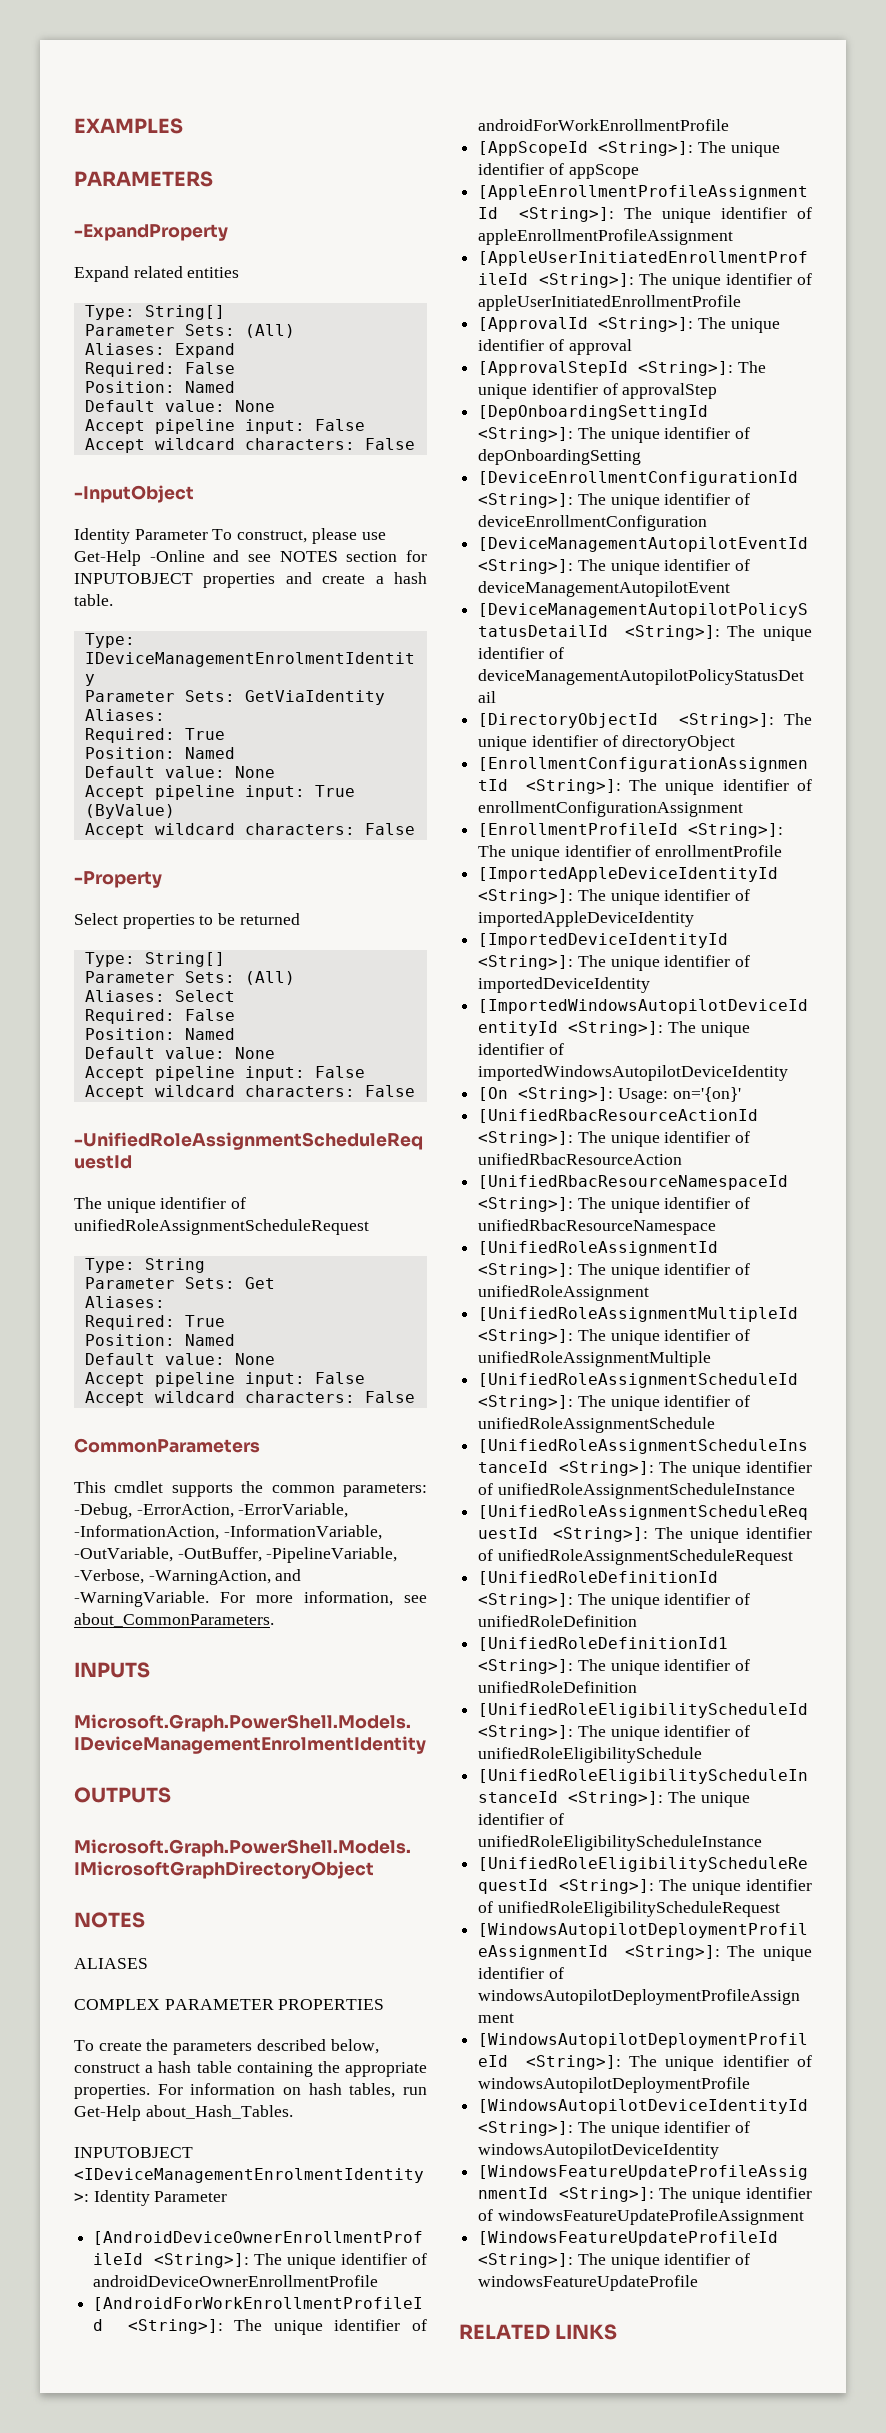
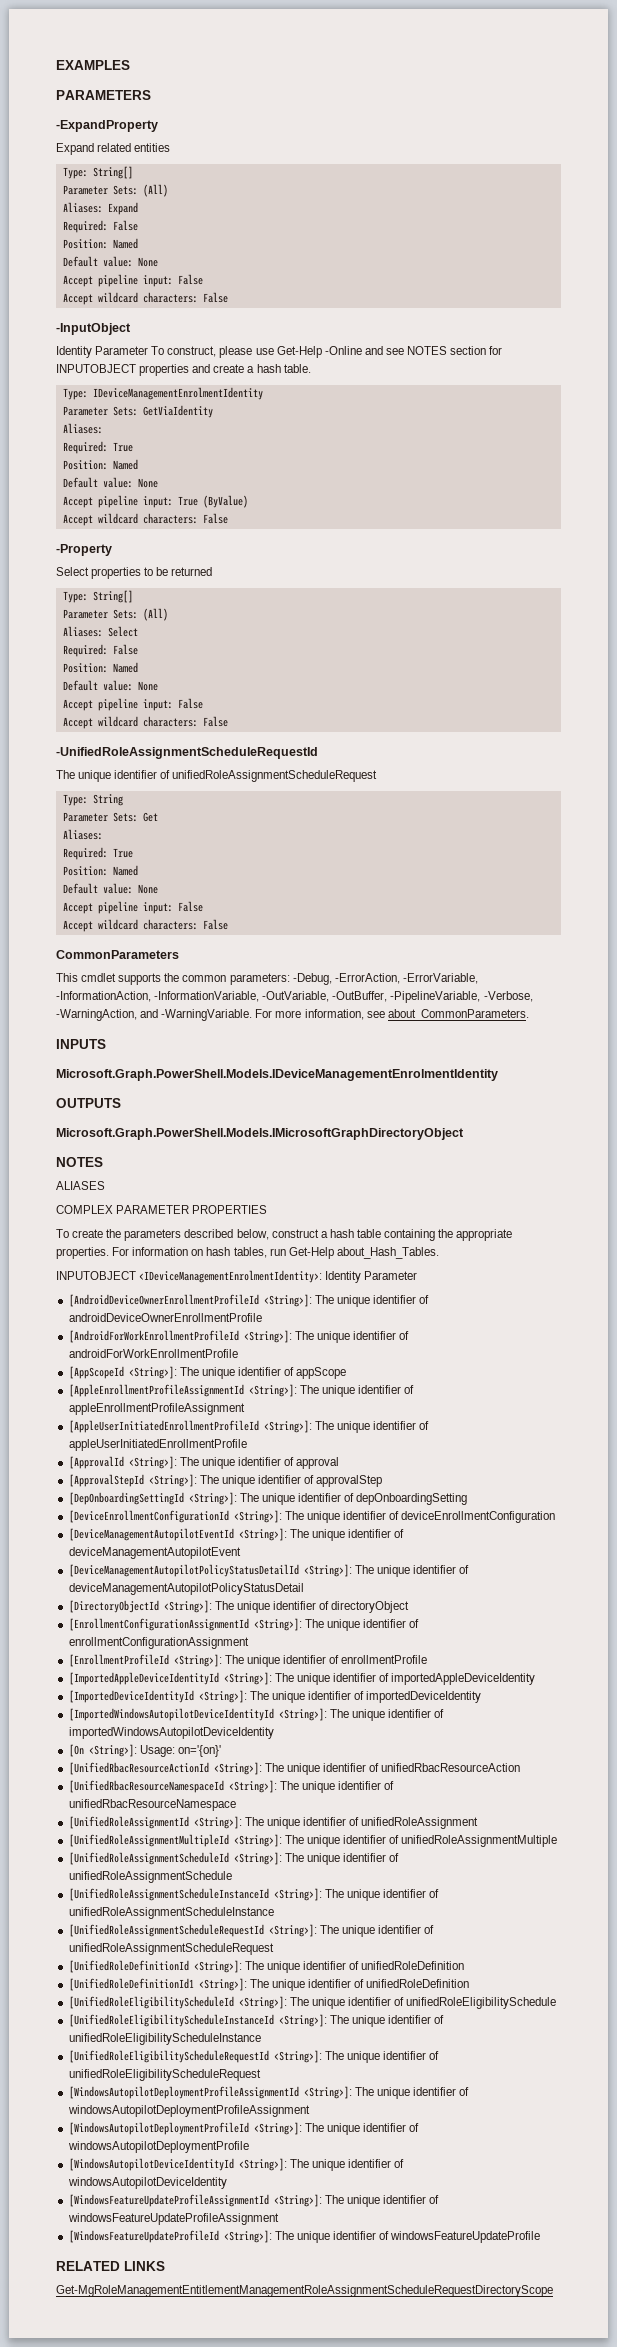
+ Get-MgRoleManagementEntitlementManagementRoleAssignmentScheduleRequestDirectoryScope

